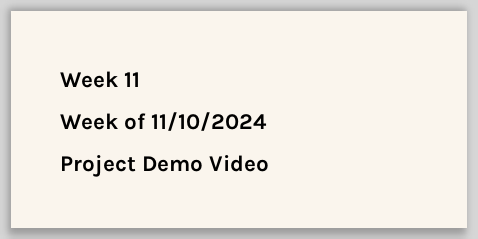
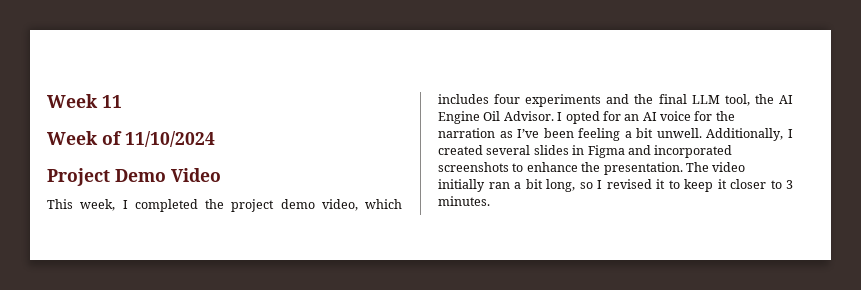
+ This week, I completed the project demo video, which includes four experiments and the final LLM tool, the AI Engine Oil Advisor. I opted for an AI voice for the narration as I’ve been feeling a bit unwell. Additionally, I created several slides in Figma and incorporated screenshots to enhance the presentation. The video initially ran a bit long, so I revised it to keep it closer to 3 minutes.

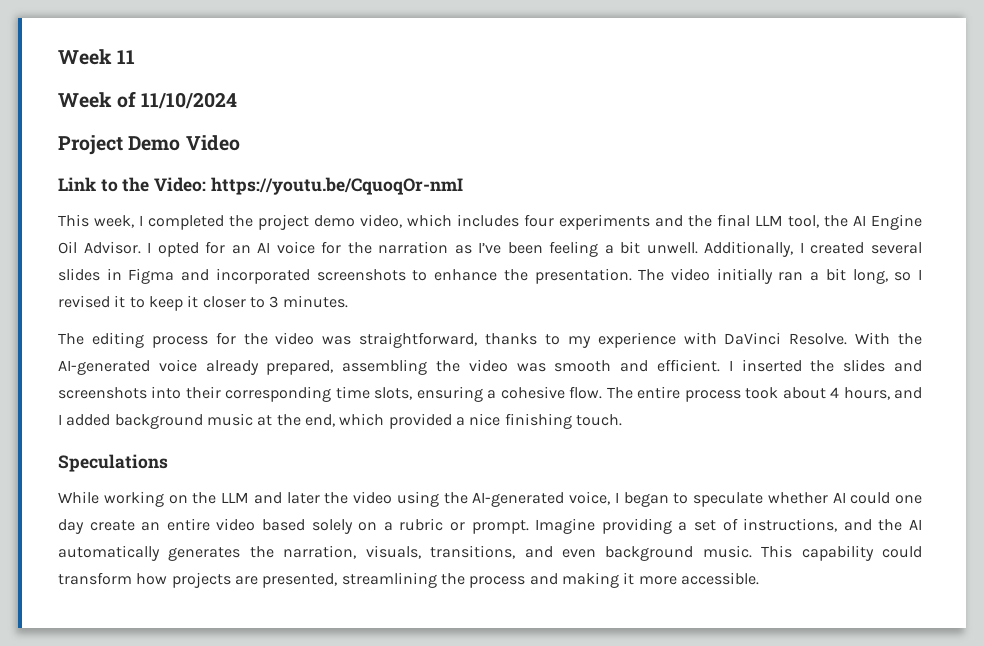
+ Link to the Video: https://youtu.be/CquoqOr-nmI
+ The editing process for the video was straightforward, thanks to my experience with DaVinci Resolve. With the AI-generated voice already prepared, assembling the video was smooth and efficient. I inserted the slides and screenshots into their corresponding time slots, ensuring a cohesive flow. The entire process took about 4 hours, and I added background music at the end, which provided a nice finishing touch.
+ Speculations
+ While working on the LLM and later the video using the AI-generated voice, I began to speculate whether AI could one day create an entire video based solely on a rubric or prompt. Imagine providing a set of instructions, and the AI automatically generates the narration, visuals, transitions, and even background music. This capability could transform how projects are presented, streamlining the process and making it more accessible.

